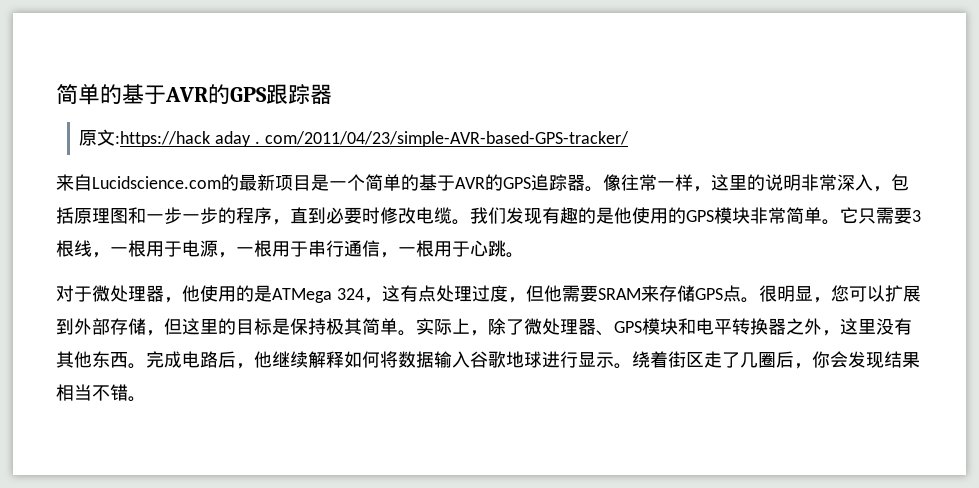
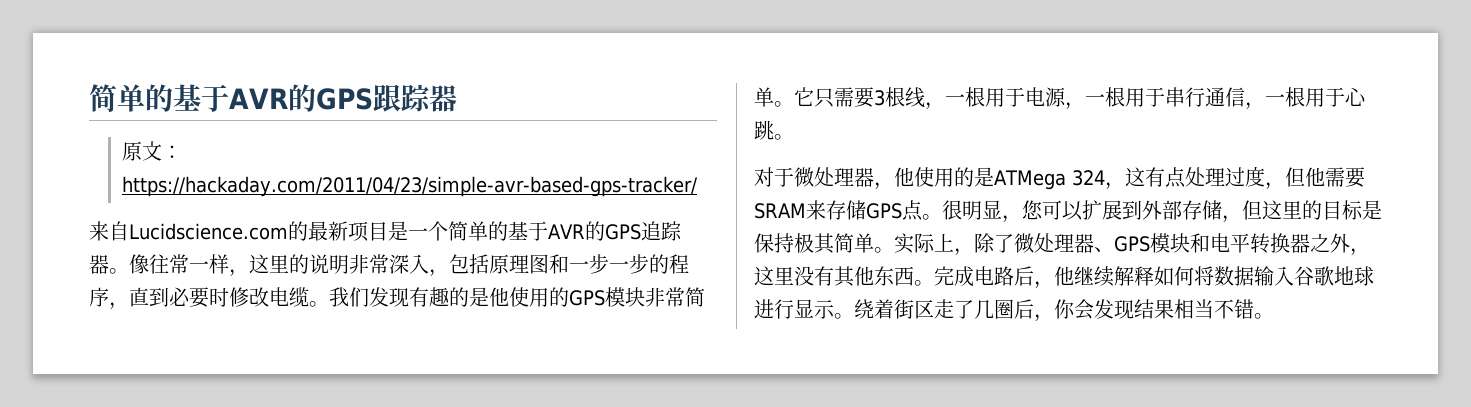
- 原文:https://hack aday . com/2011/04/23/simple-AVR-based-GPS-tracker/
+ 原文：https://hackaday.com/2011/04/23/simple-avr-based-gps-tracker/

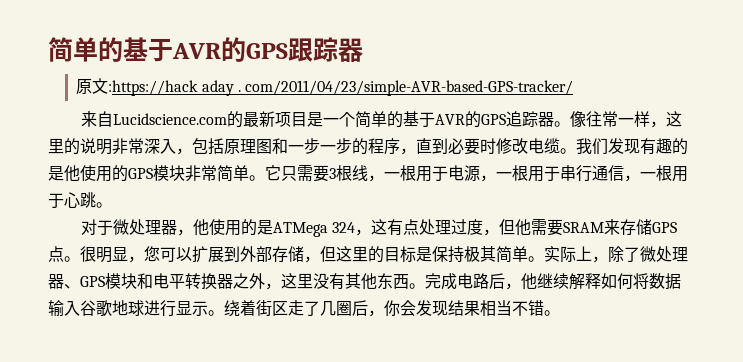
- 原文：https://hackaday.com/2011/04/23/simple-avr-based-gps-tracker/
+ 原文:https://hack aday . com/2011/04/23/simple-AVR-based-GPS-tracker/

